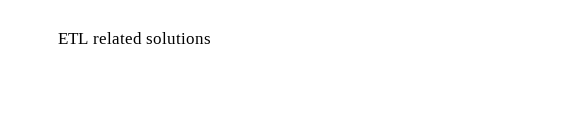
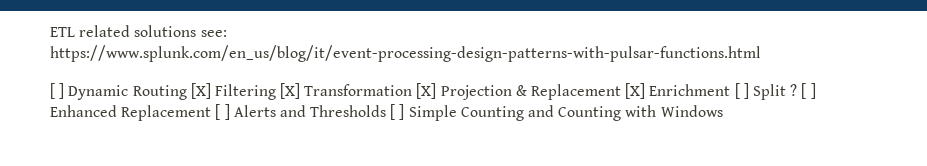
- ETL related solutions
+ ETL related solutions see: https://www.splunk.com/en_us/blog/it/event-processing-design-patterns-with-pulsar-functions.html
+ [ ] Dynamic Routing [X] Filtering [X] Transformation [X] Projection & Replacement [X] Enrichment [ ] Split ? [ ] Enhanced Replacement [ ] Alerts and Thresholds [ ] Simple Counting and Counting with Windows

